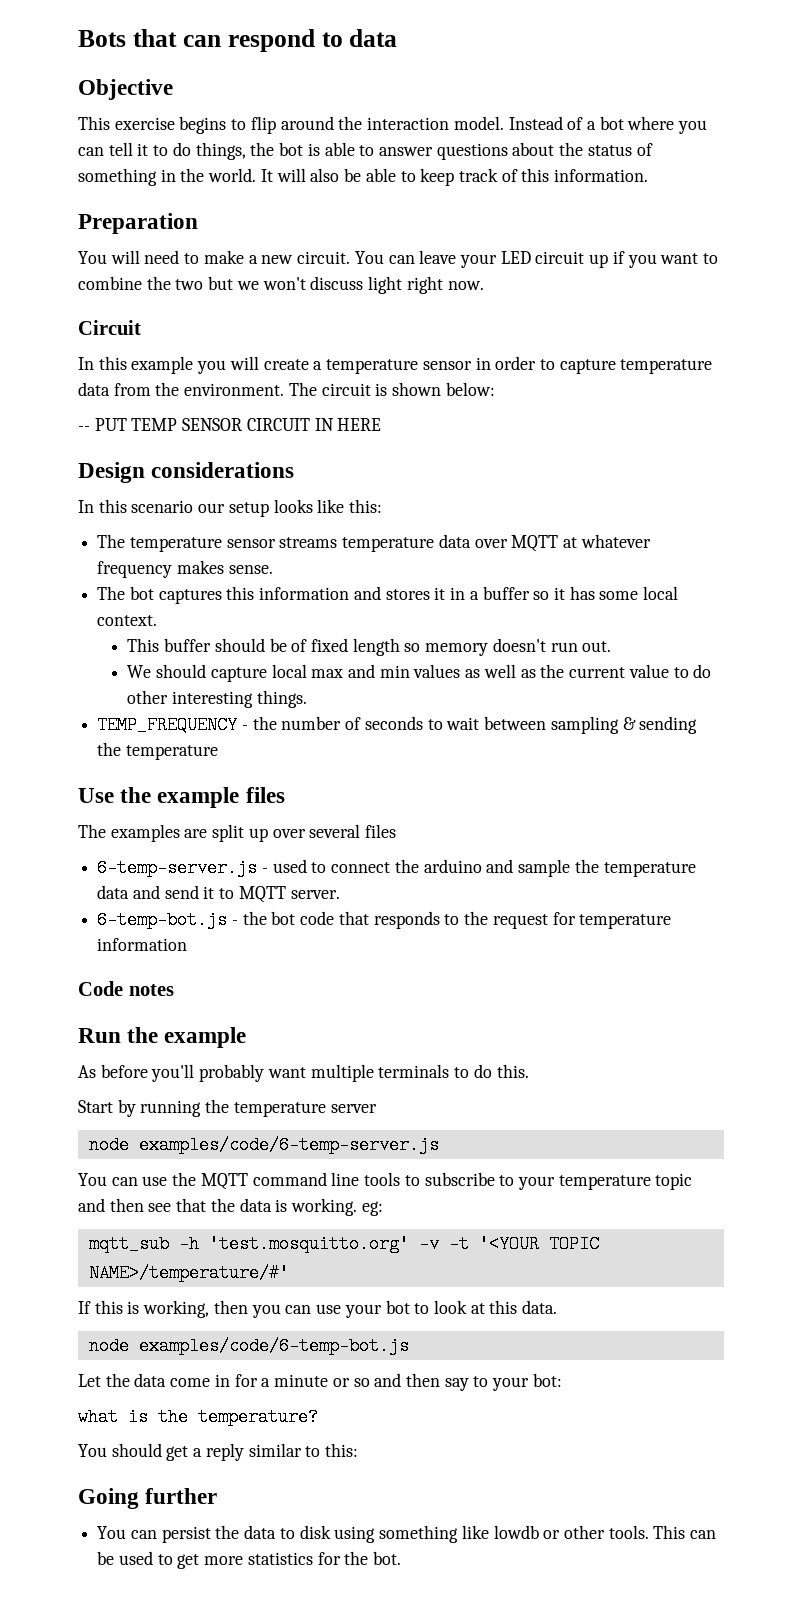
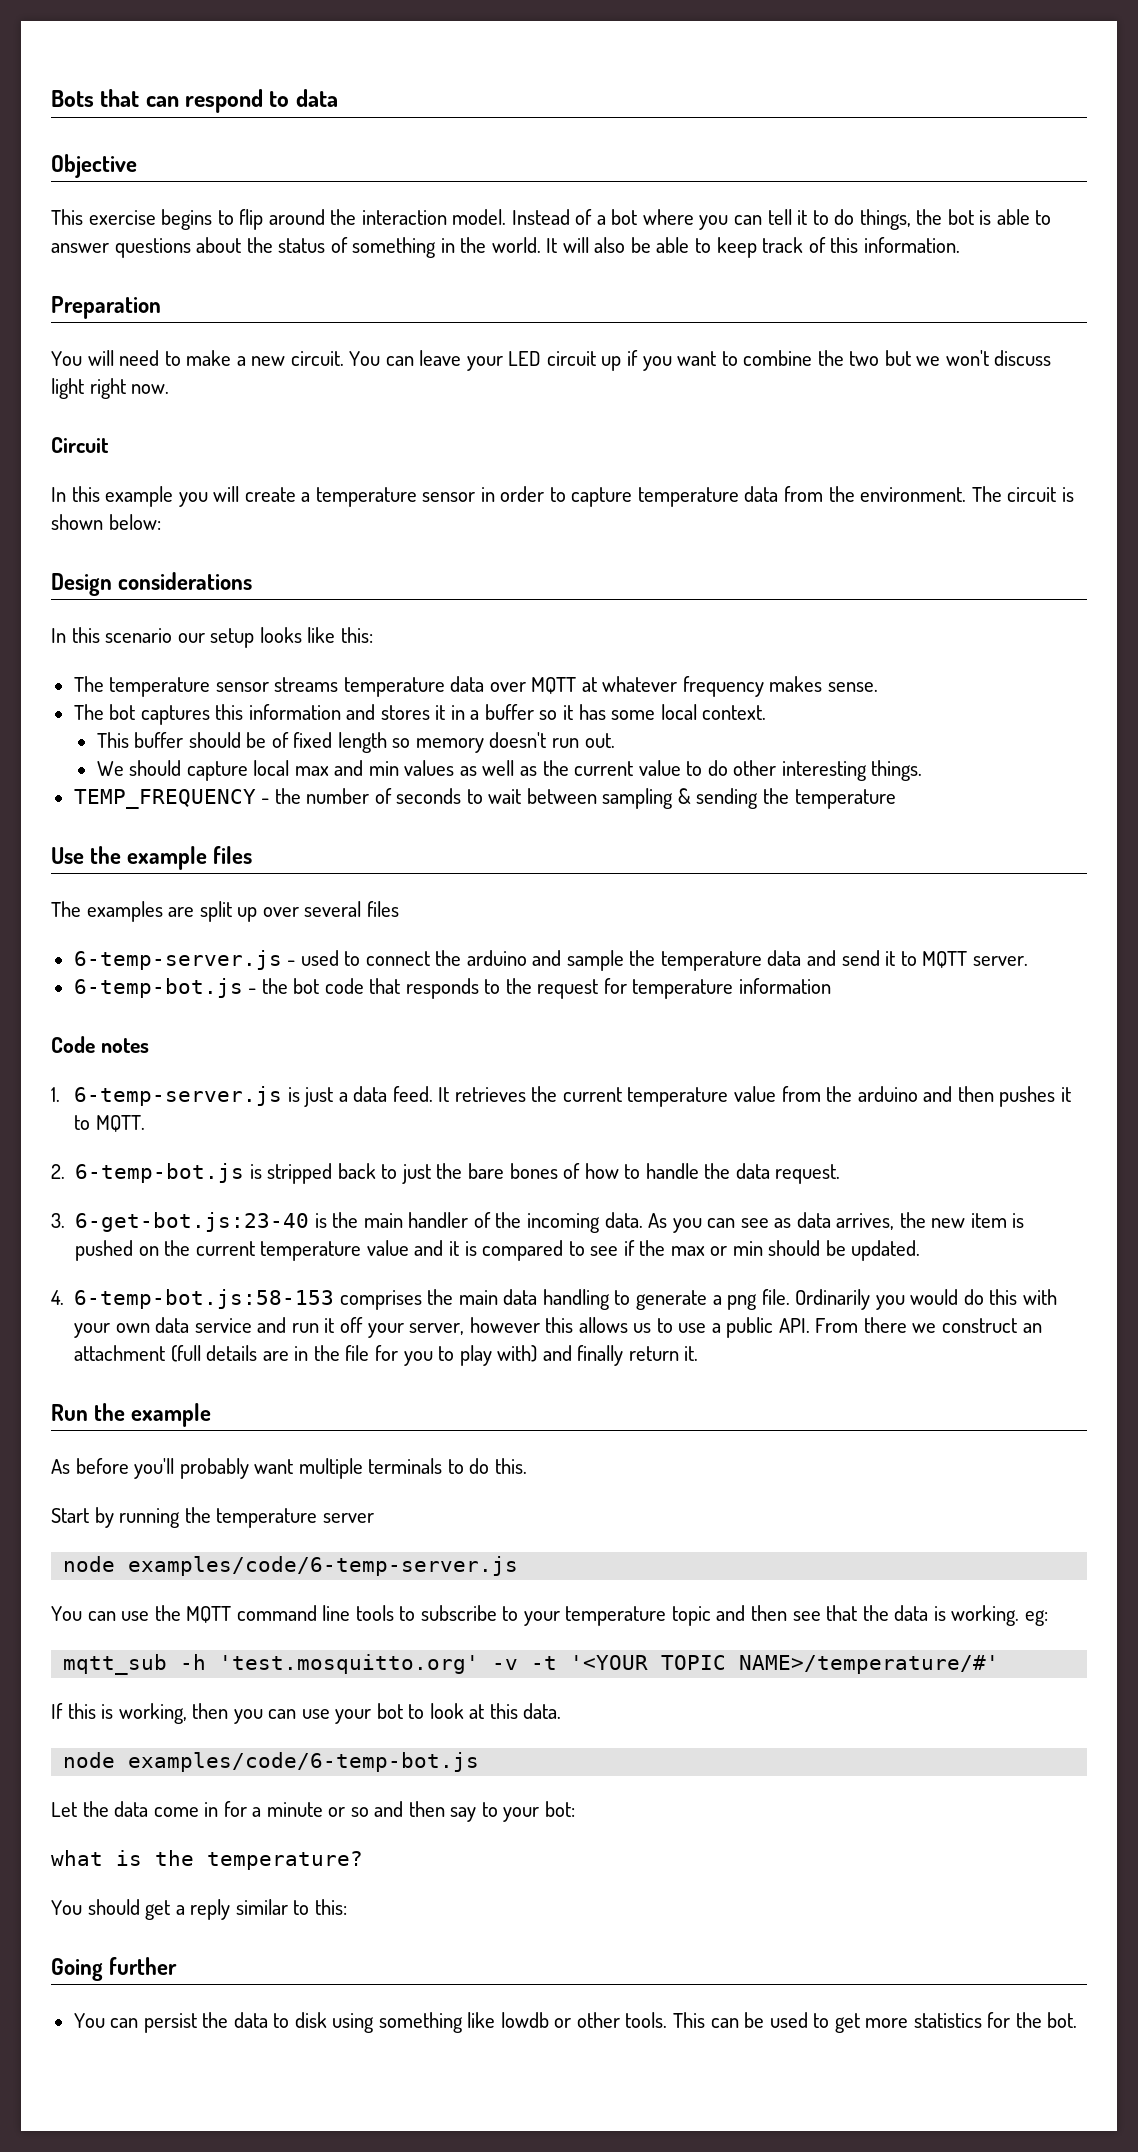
- -- PUT TEMP SENSOR CIRCUIT IN HERE
+ 1. 6-temp-server.js is just a data feed. It retrieves the current temperature value from the arduino and then pushes it to MQTT.
+ 2. 6-temp-bot.js is stripped back to just the bare bones of how to handle the data request.
+ 3. 6-get-bot.js:23-40 is the main handler of the incoming data. As you can see as data arrives, the new item is pushed on the current temperature value and it is compared to see if the max or min should be updated.
+ 4. 6-temp-bot.js:58-153 comprises the main data handling to generate a png file. Ordinarily you would do this with your own data service and run it off your server, however this allows us to use a public API. From there we construct an attachment (full details are in the file for you to play with) and finally return it.

